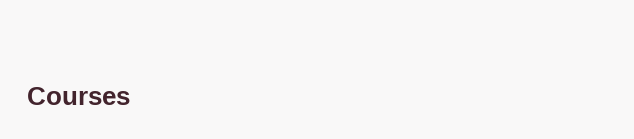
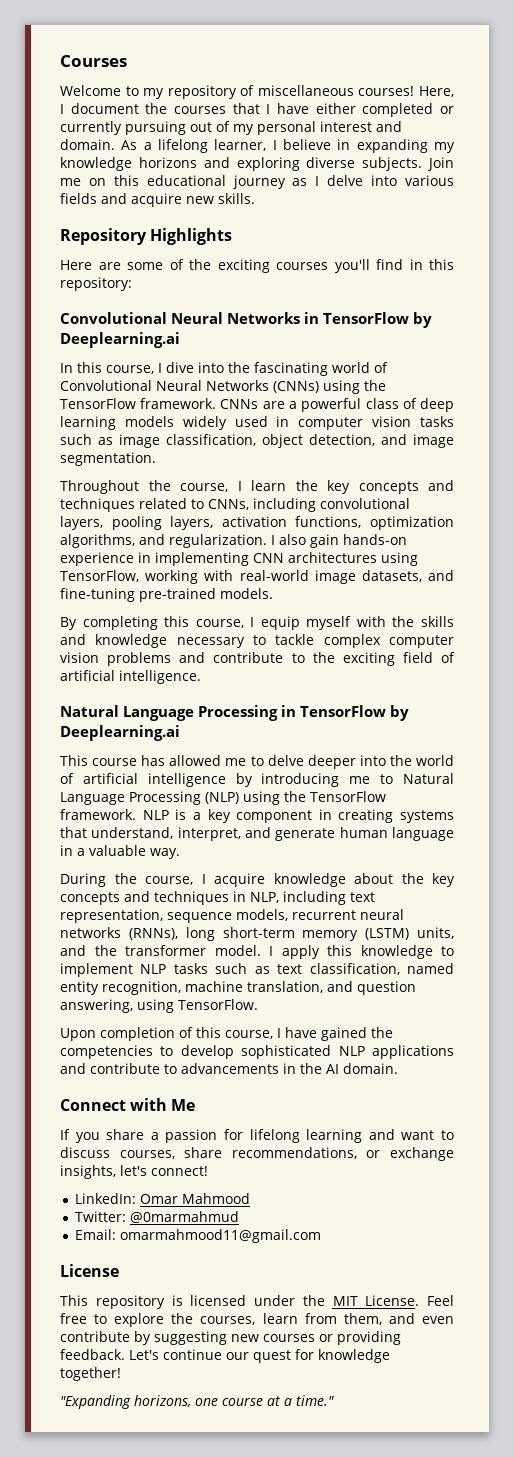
+ Welcome to my repository of miscellaneous courses! Here, I document the courses that I have either completed or currently pursuing out of my personal interest and domain. As a lifelong learner, I believe in expanding my knowledge horizons and exploring diverse subjects. Join me on this educational journey as I delve into various fields and acquire new skills.
+ Repository Highlights
+ Here are some of the exciting courses you'll find in this repository:
+ Convolutional Neural Networks in TensorFlow by Deeplearning.ai
+ In this course, I dive into the fascinating world of Convolutional Neural Networks (CNNs) using the TensorFlow framework. CNNs are a powerful class of deep learning models widely used in computer vision tasks such as image classification, object detection, and image segmentation.
+ Throughout the course, I learn the key concepts and techniques related to CNNs, including convolutional layers, pooling layers, activation functions, optimization algorithms, and regularization. I also gain hands-on experience in implementing CNN architectures using TensorFlow, working with real-world image datasets, and fine-tuning pre-trained models.
+ By completing this course, I equip myself with the skills and knowledge necessary to tackle complex computer vision problems and contribute to the exciting field of artificial intelligence.
+ Natural Language Processing in TensorFlow by Deeplearning.ai
+ This course has allowed me to delve deeper into the world of artificial intelligence by introducing me to Natural Language Processing (NLP) using the TensorFlow framework. NLP is a key component in creating systems that understand, interpret, and generate human language in a valuable way.
+ During the course, I acquire knowledge about the key concepts and techniques in NLP, including text representation, sequence models, recurrent neural networks (RNNs), long short-term memory (LSTM) units, and the transformer model. I apply this knowledge to implement NLP tasks such as text classification, named entity recognition, machine translation, and question answering, using TensorFlow.
+ Upon completion of this course, I have gained the competencies to develop sophisticated NLP applications and contribute to advancements in the AI domain.
+ Connect with Me
+ If you share a passion for lifelong learning and want to discuss courses, share recommendations, or exchange insights, let's connect!
+ LinkedIn: Omar Mahmood
+ Twitter: @0marmahmud
+ Email: omarmahmood11@gmail.com
+ License
+ This repository is licensed under the MIT License. Feel free to explore the courses, learn from them, and even contribute by suggesting new courses or providing feedback. Let's continue our quest for knowledge together!
+ "Expanding horizons, one course at a time."

